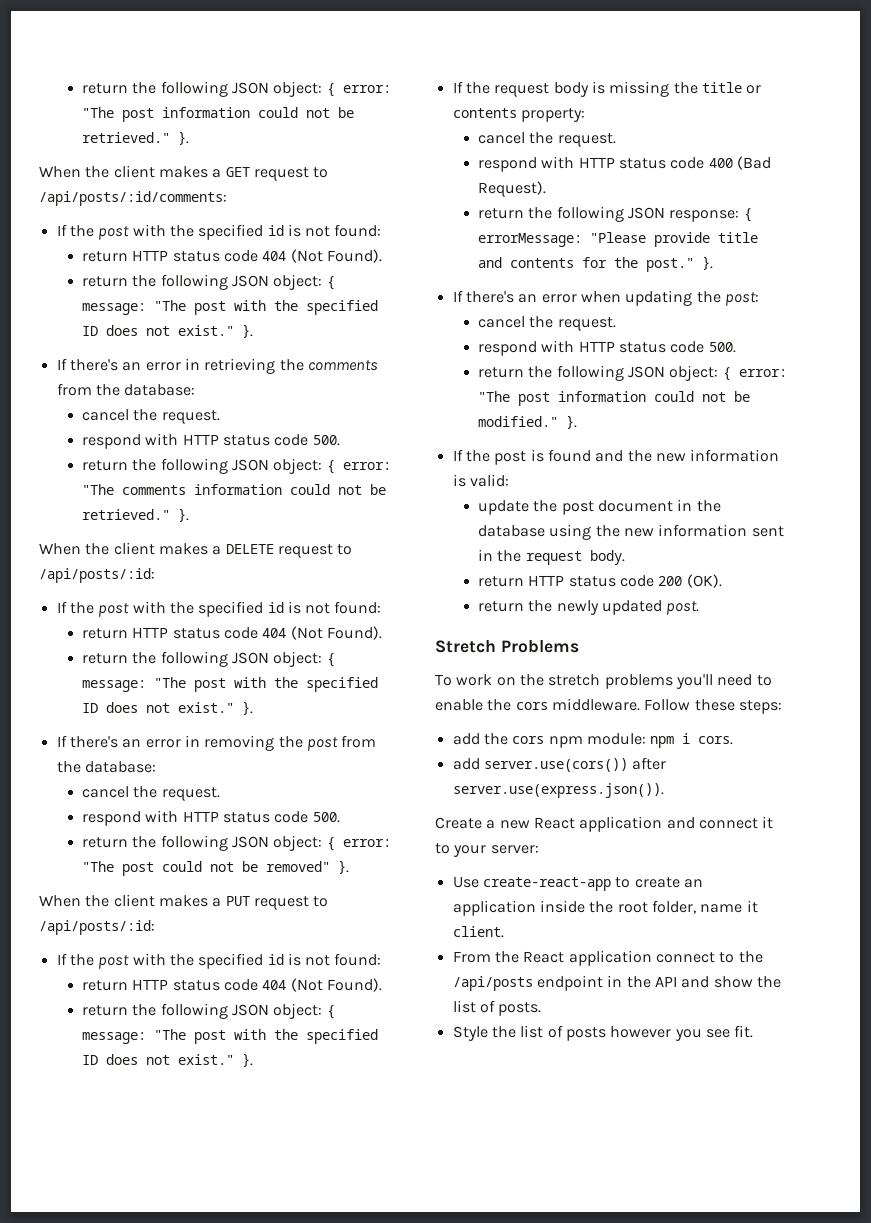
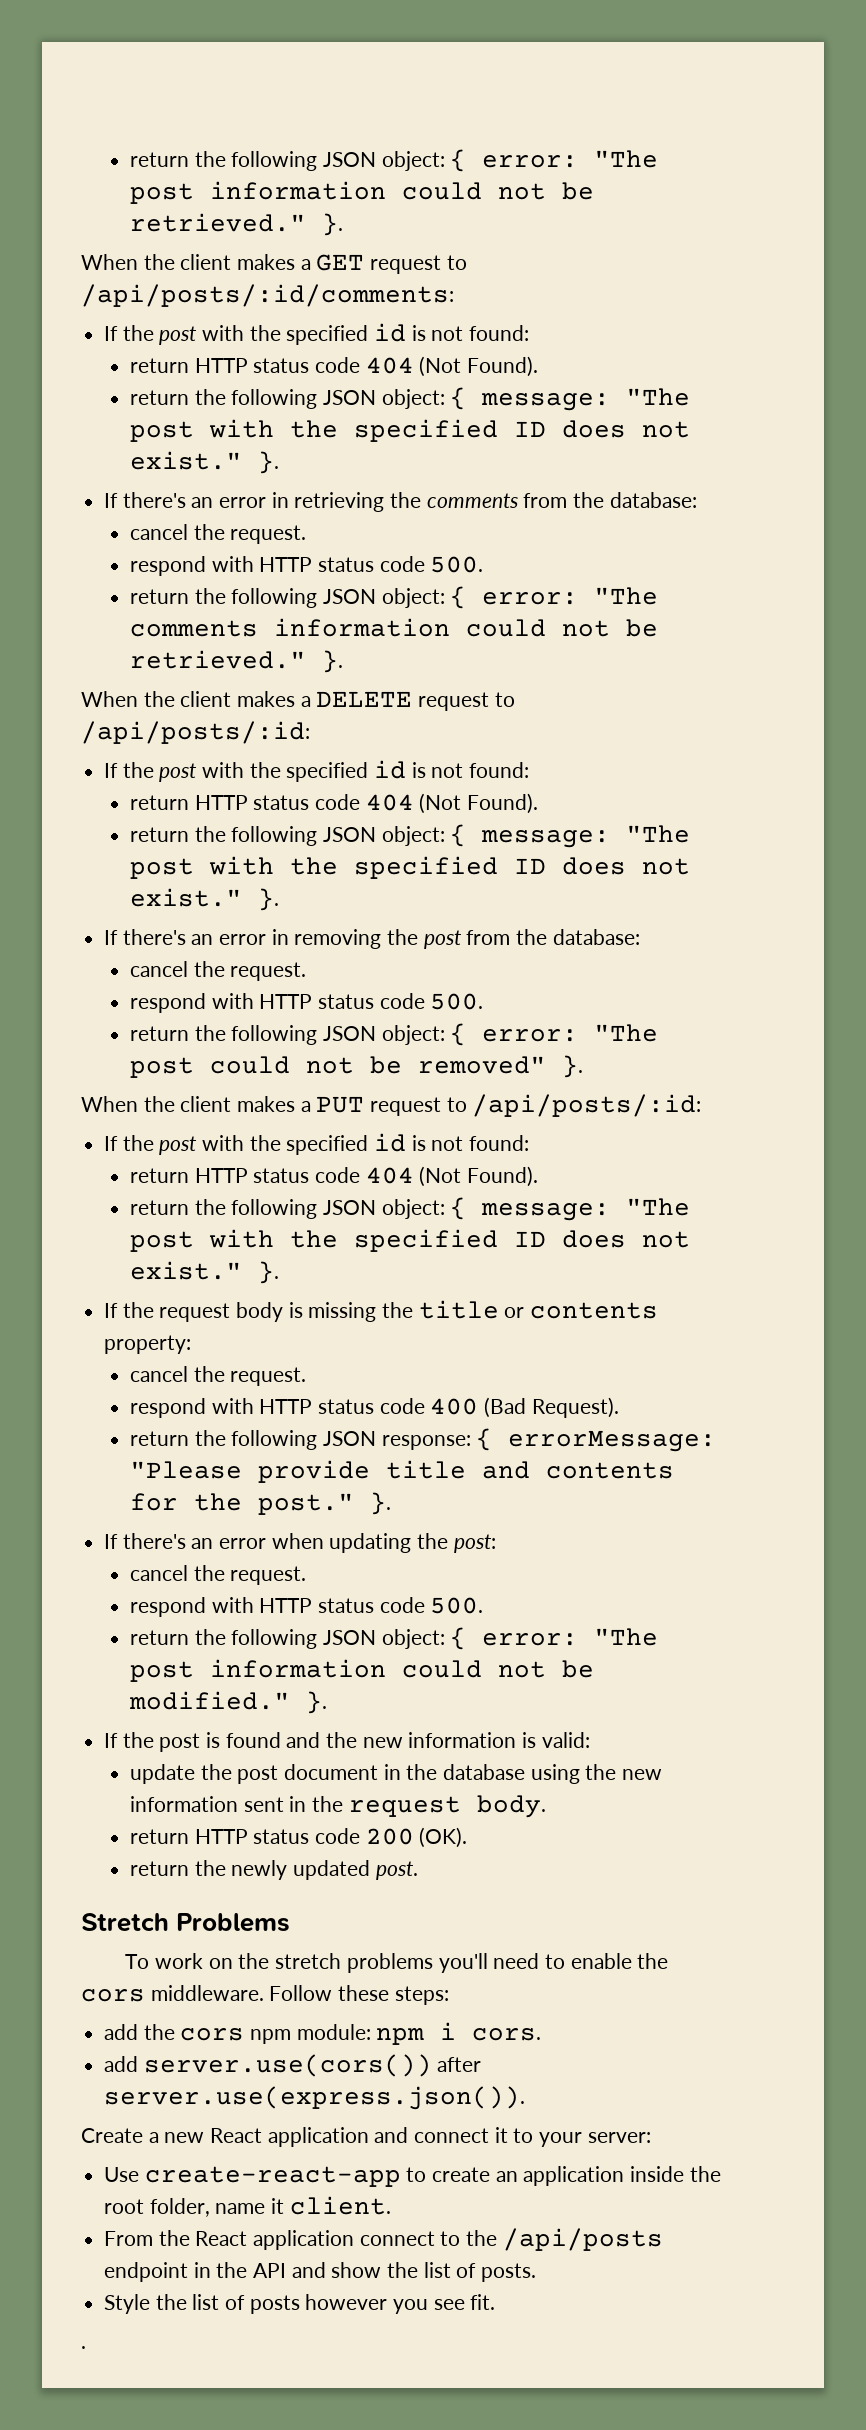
+ .

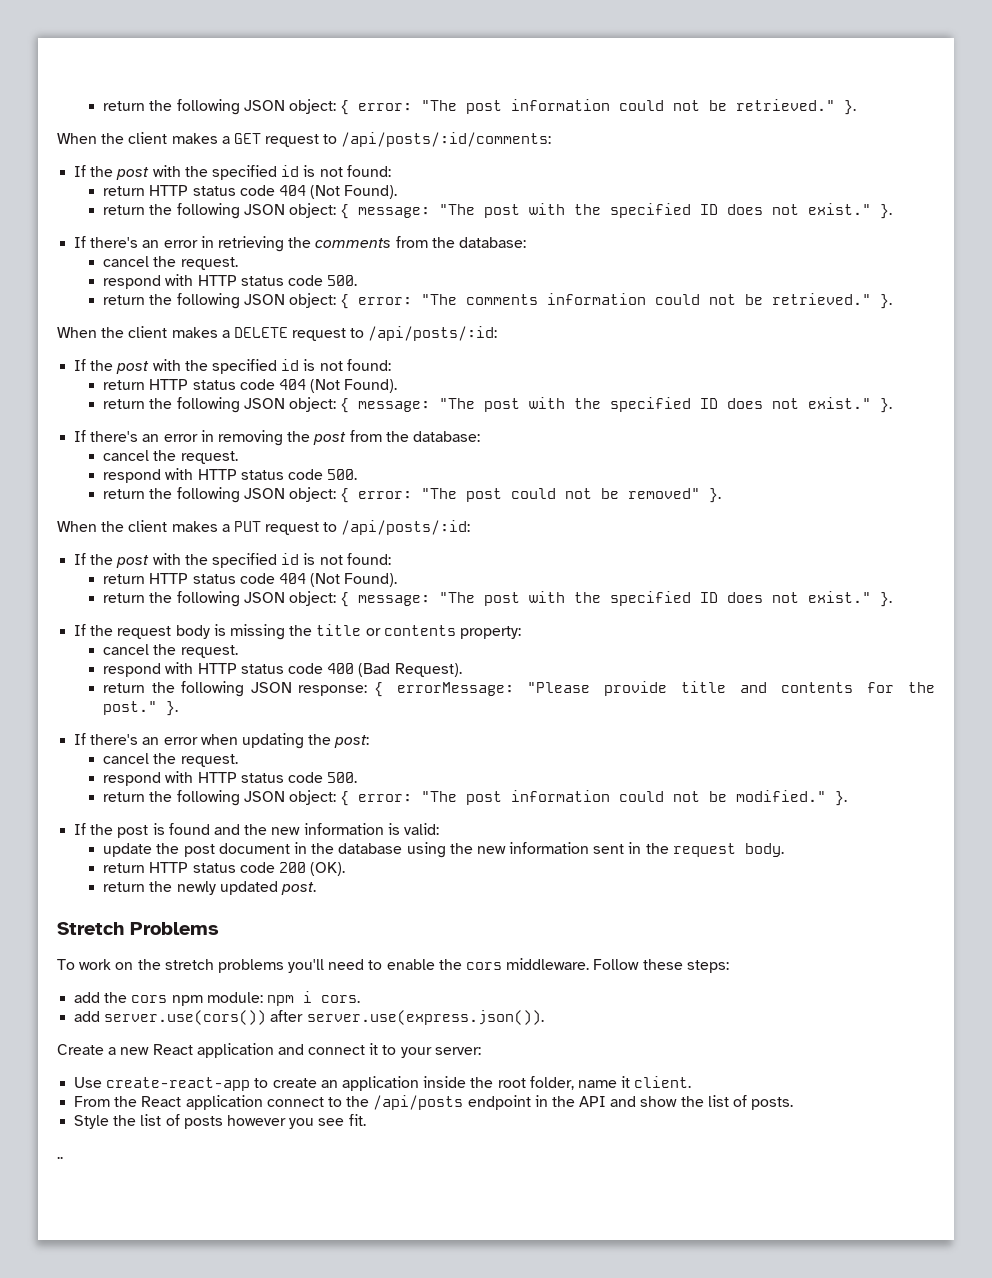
- .
+ ..

